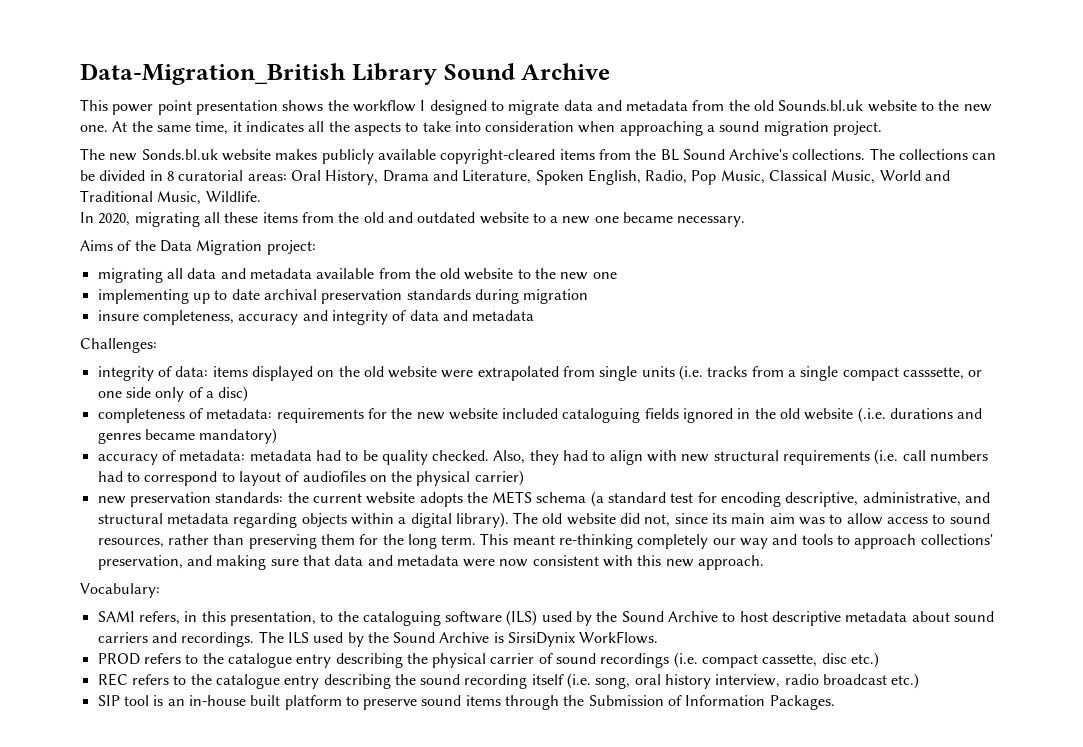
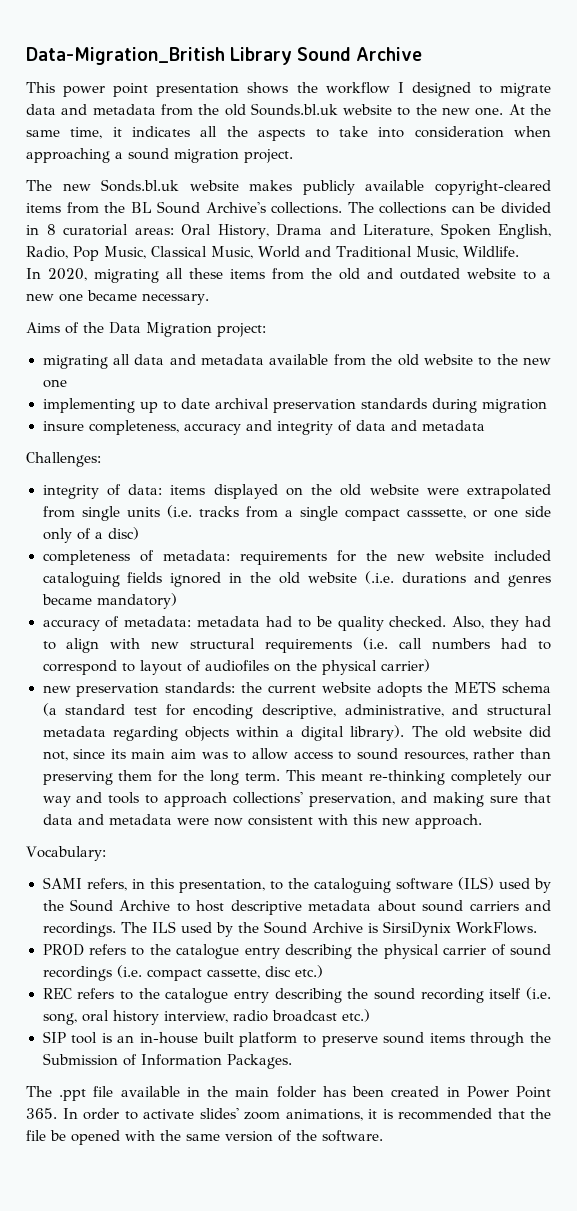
+ The .ppt file available in the main folder has been created in Power Point 365. In order to activate slides' zoom animations, it is recommended that the file be opened with the same version of the software.

